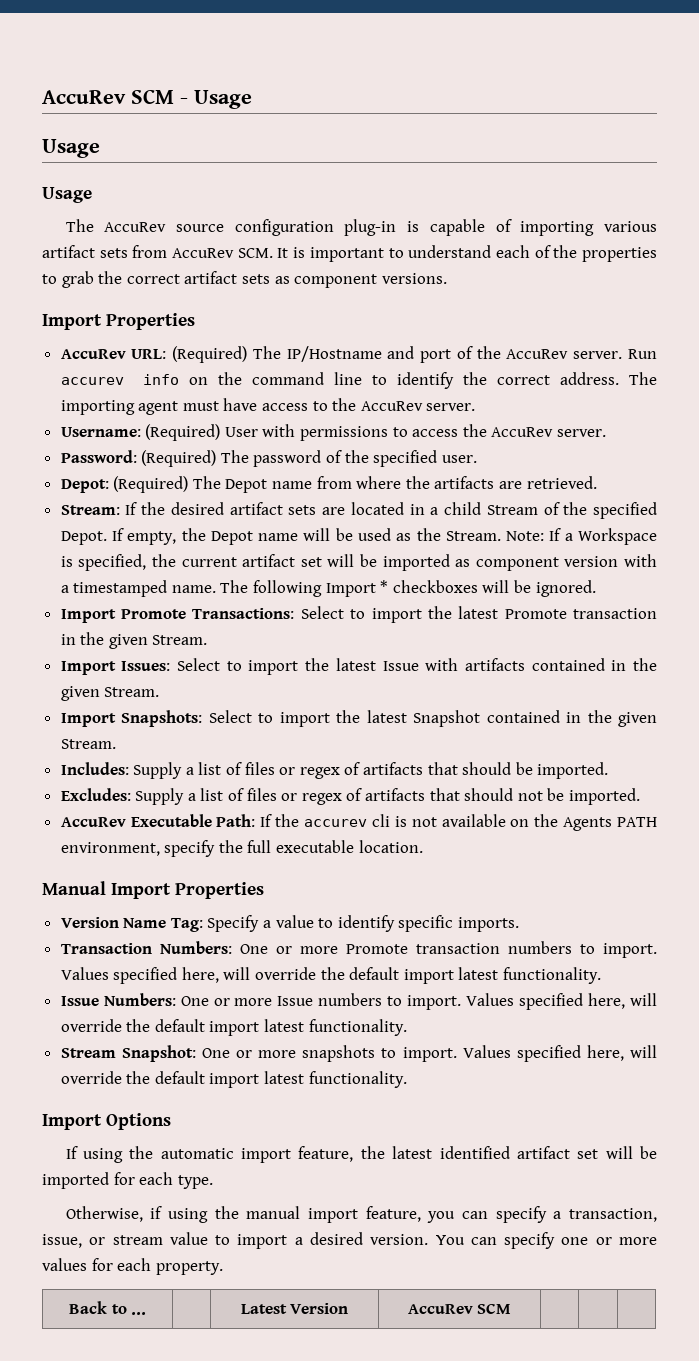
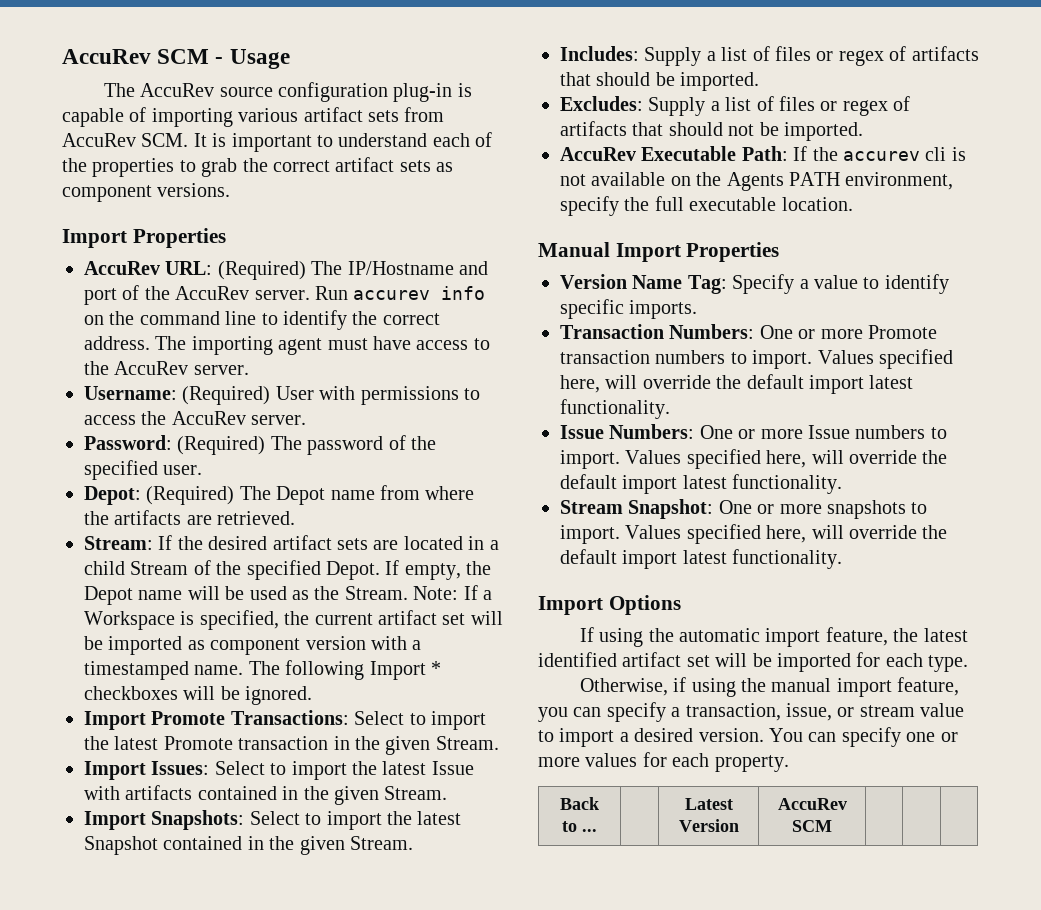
  AccuRev SCM - Usage
- Usage
- Usage

